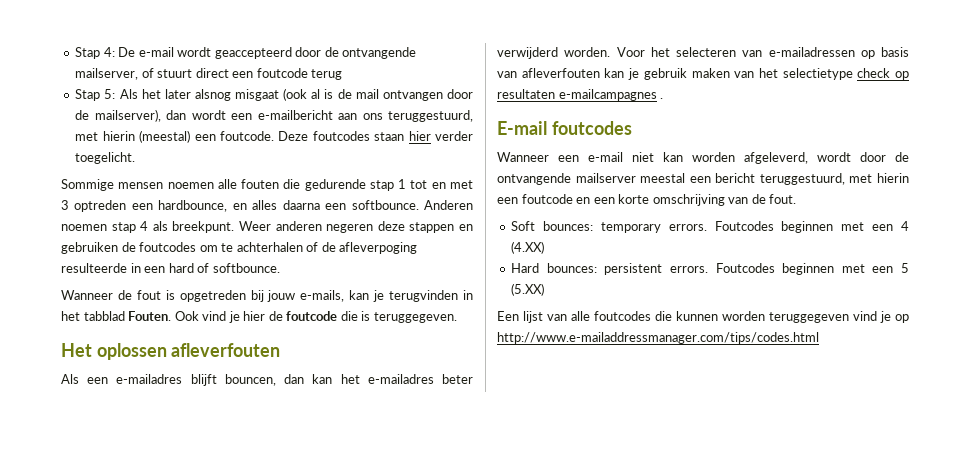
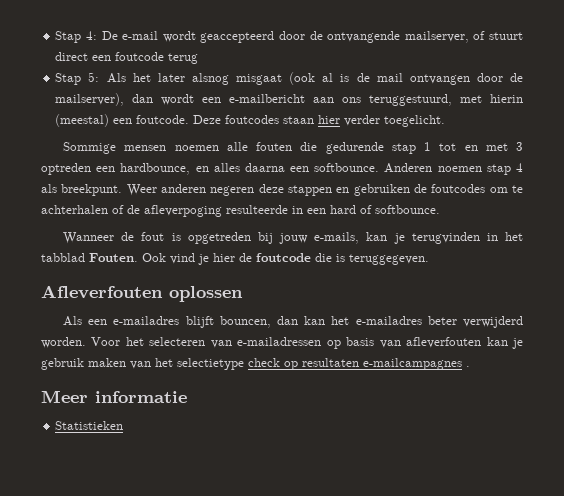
- Het oplossen afleverfouten
+ Afleverfouten oplossen
- E-mail foutcodes
- Wanneer een e-mail niet kan worden afgeleverd, wordt door de ontvangende mailserver meestal een bericht teruggestuurd, met hierin een foutcode en een korte omschrijving van de fout.
- Soft bounces: temporary errors. Foutcodes beginnen met een 4 (4.XX)
- Hard bounces: persistent errors. Foutcodes beginnen met een 5 (5.XX)
- Een lijst van alle foutcodes die kunnen worden teruggegeven vind je op http://www.e-mailaddressmanager.com/tips/codes.html
+ Meer informatie
+ Statistieken

